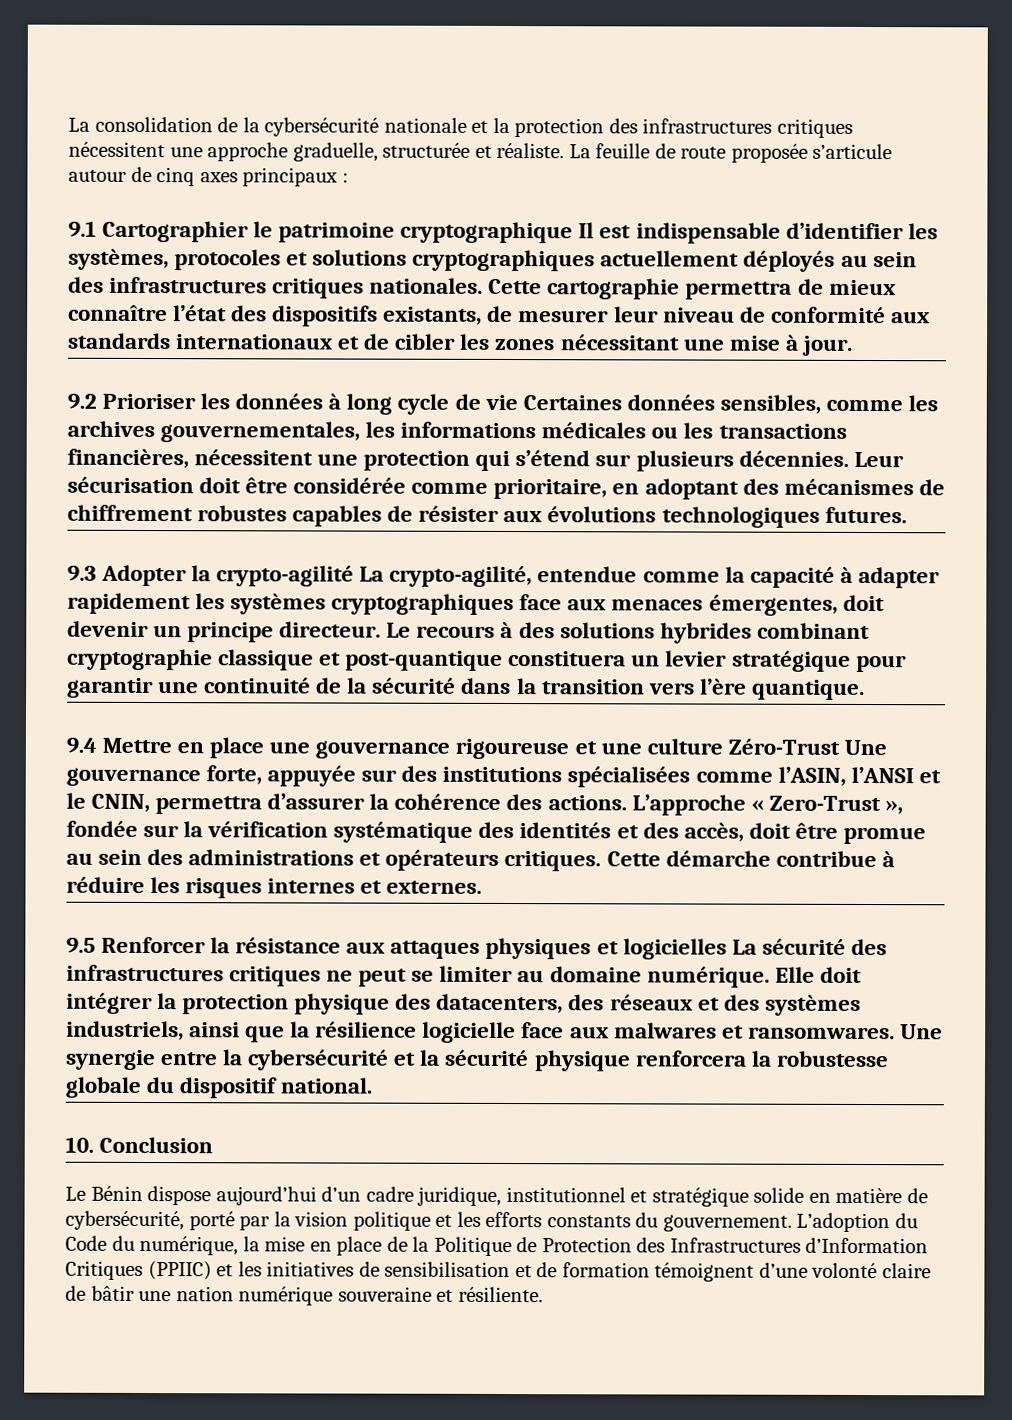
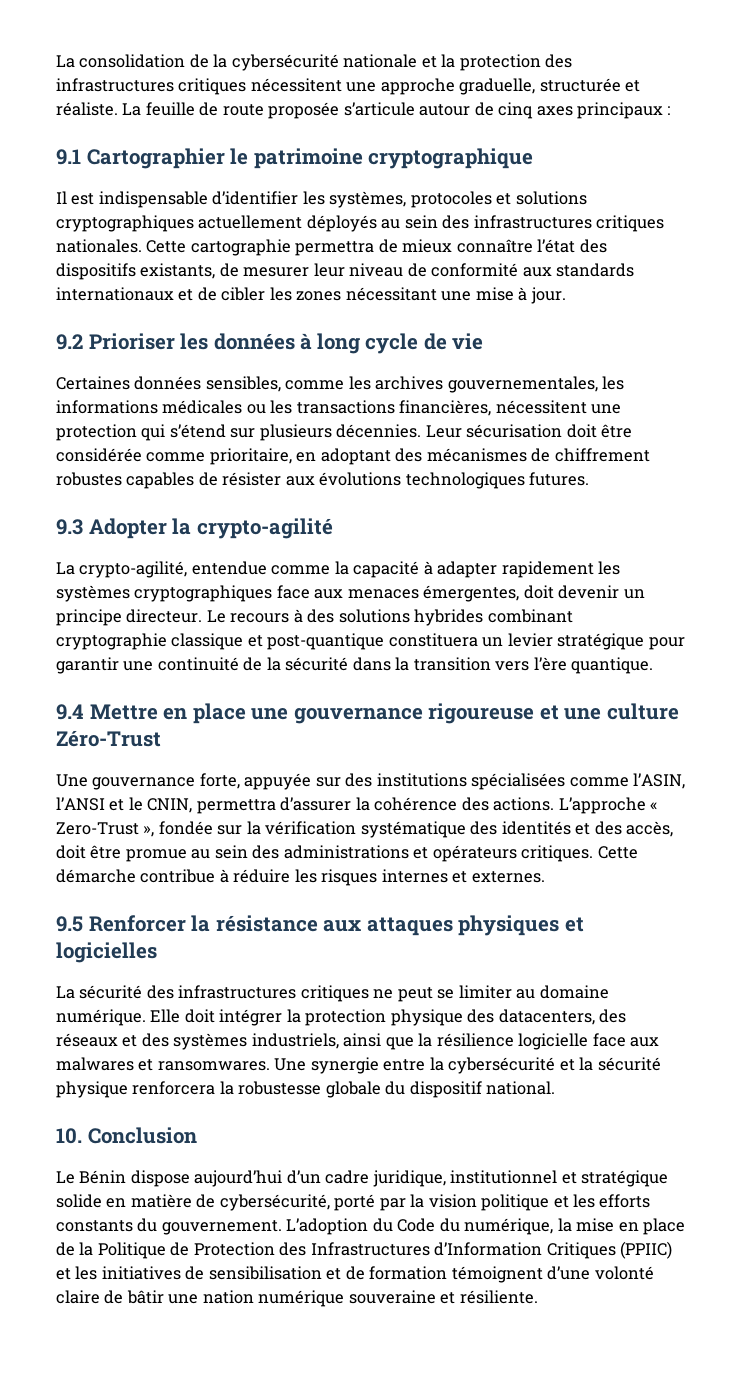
- 9.1 Cartographier le patrimoine cryptographique Il est indispensable d’identifier les systèmes, protocoles et solutions cryptographiques actuellement déployés au sein des infrastructures critiques nationales.
+ 9.1 Cartographier le patrimoine cryptographique
+ Il est indispensable d’identifier les systèmes, protocoles et solutions cryptographiques actuellement déployés au sein des infrastructures critiques nationales.
- 9.2 Prioriser les données à long cycle de vie Certaines données sensibles, comme les archives gouvernementales, les informations médicales ou les transactions financières, nécessitent une protection qui s’étend sur plusieurs décennies.
+ 9.2 Prioriser les données à long cycle de vie
+ Certaines données sensibles, comme les archives gouvernementales, les informations médicales ou les transactions financières, nécessitent une protection qui s’étend sur plusieurs décennies.
- 9.3 Adopter la crypto-agilité La crypto-agilité, entendue comme la capacité à adapter rapidement les systèmes cryptographiques face aux menaces émergentes, doit devenir un principe directeur.
+ 9.3 Adopter la crypto-agilité
+ La crypto-agilité, entendue comme la capacité à adapter rapidement les systèmes cryptographiques face aux menaces émergentes, doit devenir un principe directeur.
- 9.4 Mettre en place une gouvernance rigoureuse et une culture Zéro-Trust Une gouvernance forte, appuyée sur des institutions spécialisées comme l’ASIN, l’ANSI et le CNIN, permettra d’assurer la cohérence des actions.
+ 9.4 Mettre en place une gouvernance rigoureuse et une culture Zéro-Trust
+ Une gouvernance forte, appuyée sur des institutions spécialisées comme l’ASIN, l’ANSI et le CNIN, permettra d’assurer la cohérence des actions.
- 9.5 Renforcer la résistance aux attaques physiques et logicielles La sécurité des infrastructures critiques ne peut se limiter au domaine numérique.
+ 9.5 Renforcer la résistance aux attaques physiques et logicielles
+ La sécurité des infrastructures critiques ne peut se limiter au domaine numérique.

